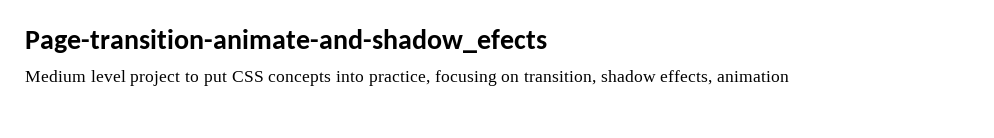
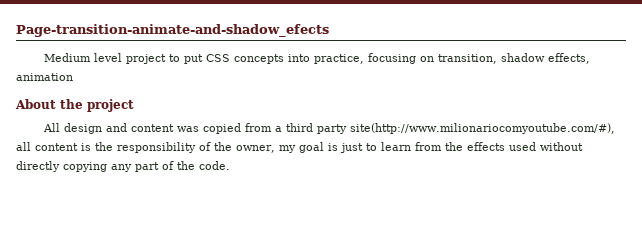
+ About the project
+ All design and content was copied from a third party site(http://www.milionariocomyoutube.com/#), all content is the responsibility of the owner, my goal is just to learn from the effects used without directly copying any part of the code.

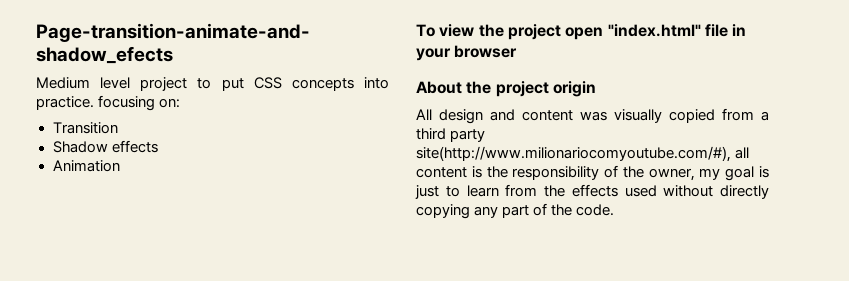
- Medium level project to put CSS concepts into practice, focusing on transition, shadow effects, animation
+ Medium level project to put CSS concepts into practice. focusing on:
+ Transition
+ Shadow effects
+ Animation
+ To view the project open "index.html" file in your browser
- About the project
+ About the project origin
- All design and content was copied from a third party site(http://www.milionariocomyoutube.com/#), all content is the responsibility of the owner, my goal is just to learn from the effects used without directly copying any part of the code.
+ All design and content was visually copied from a third party site(http://www.milionariocomyoutube.com/#), all content is the responsibility of the owner, my goal is just to learn from the effects used without directly copying any part of the code.

